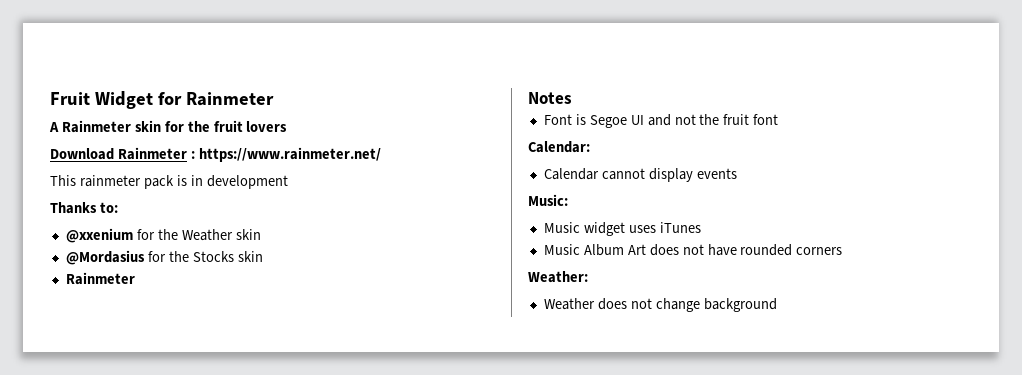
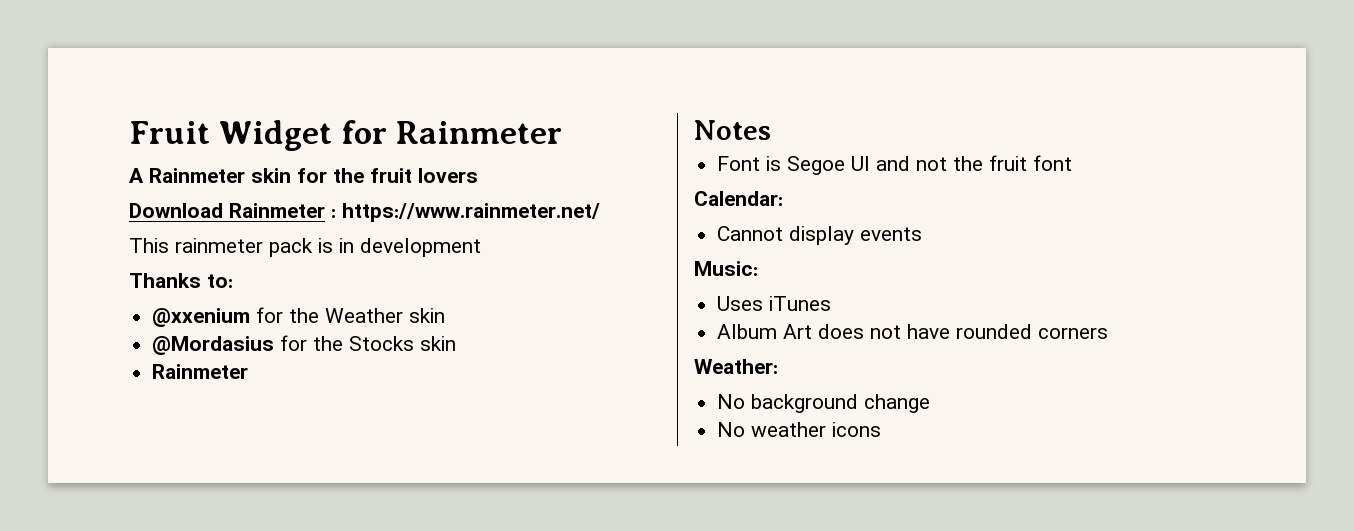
- Calendar cannot display events
+ Cannot display events
- Music widget uses iTunes
+ Uses iTunes
- Music Album Art does not have rounded corners
+ Album Art does not have rounded corners
- Weather does not change background
+ No background change
+ No weather icons

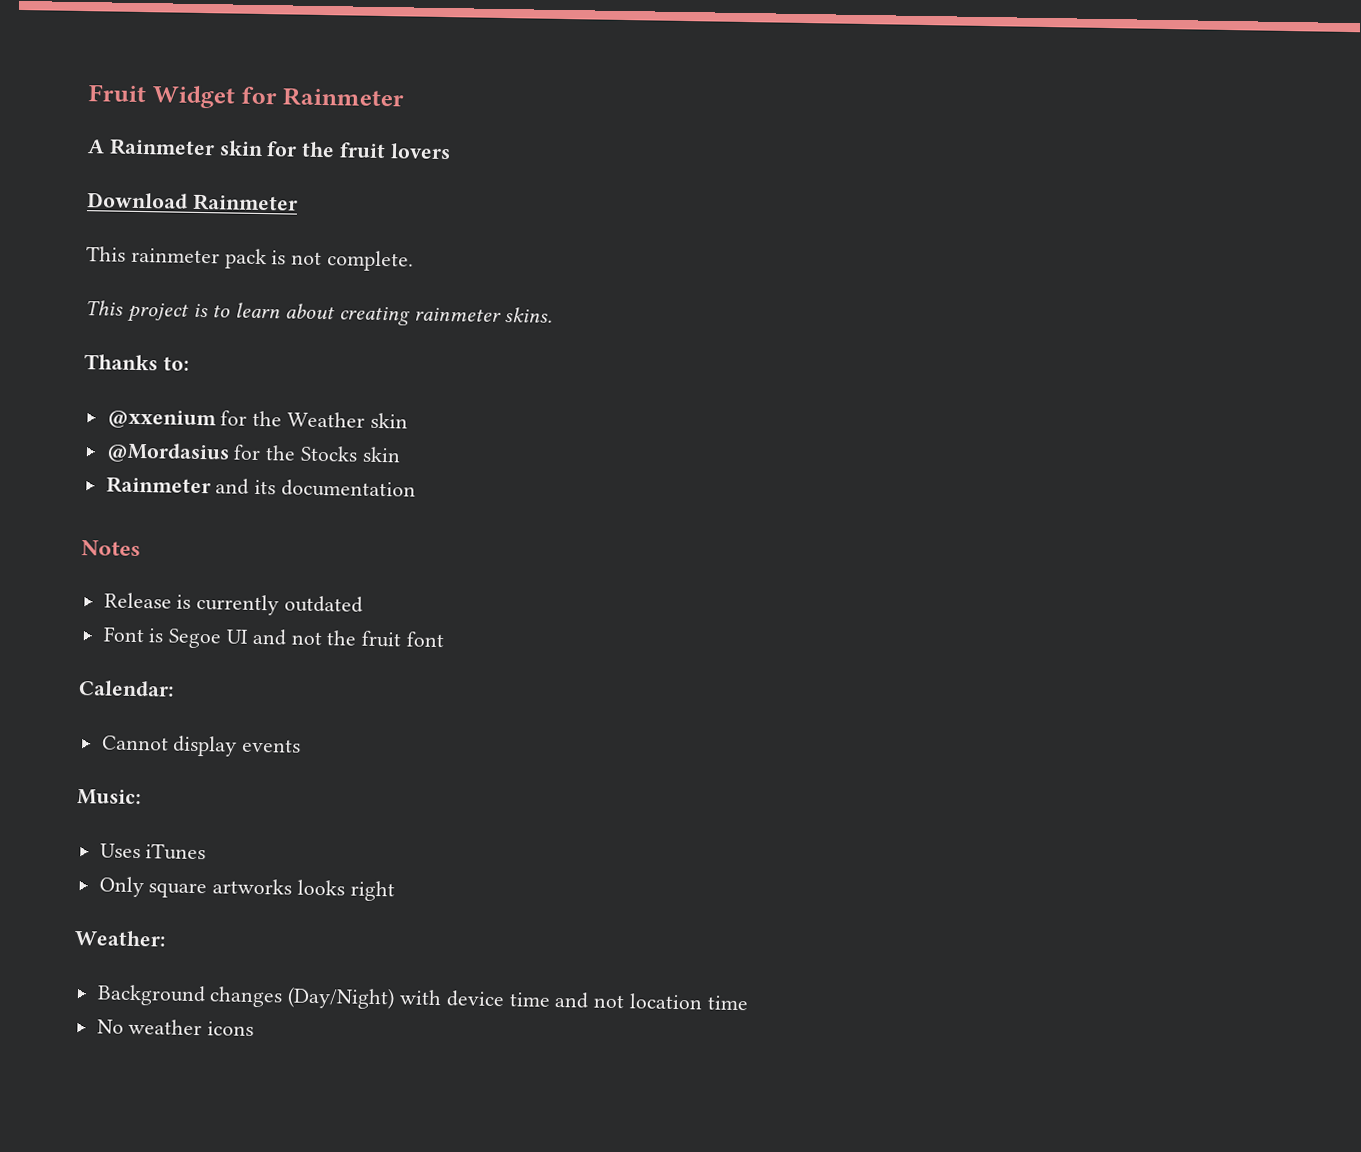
- Download Rainmeter : https://www.rainmeter.net/
+ Download Rainmeter
- This rainmeter pack is in development
+ This rainmeter pack is not complete.
+ This project is to learn about creating rainmeter skins.
  @Mordasius for the Stocks skin
- Rainmeter
+ Rainmeter and its documentation
  Notes
+ Release is currently outdated
- Album Art does not have rounded corners
+ Only square artworks looks right
  Weather:
- No background change
+ Background changes (Day/Night) with device time and not location time

